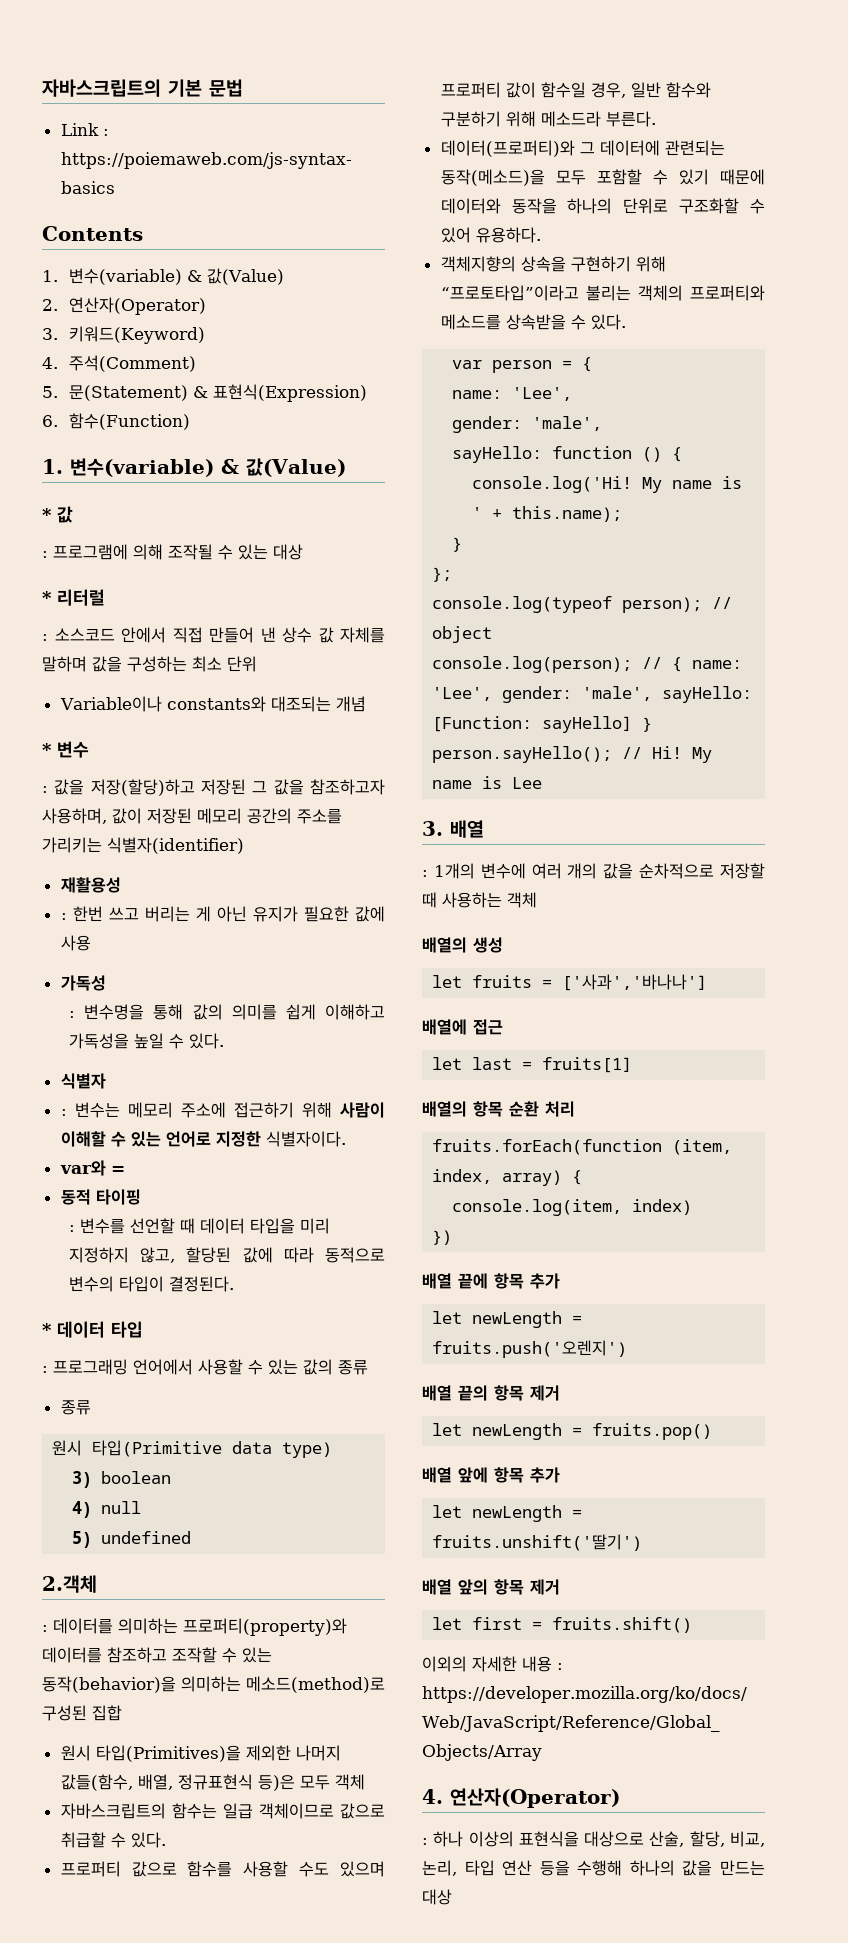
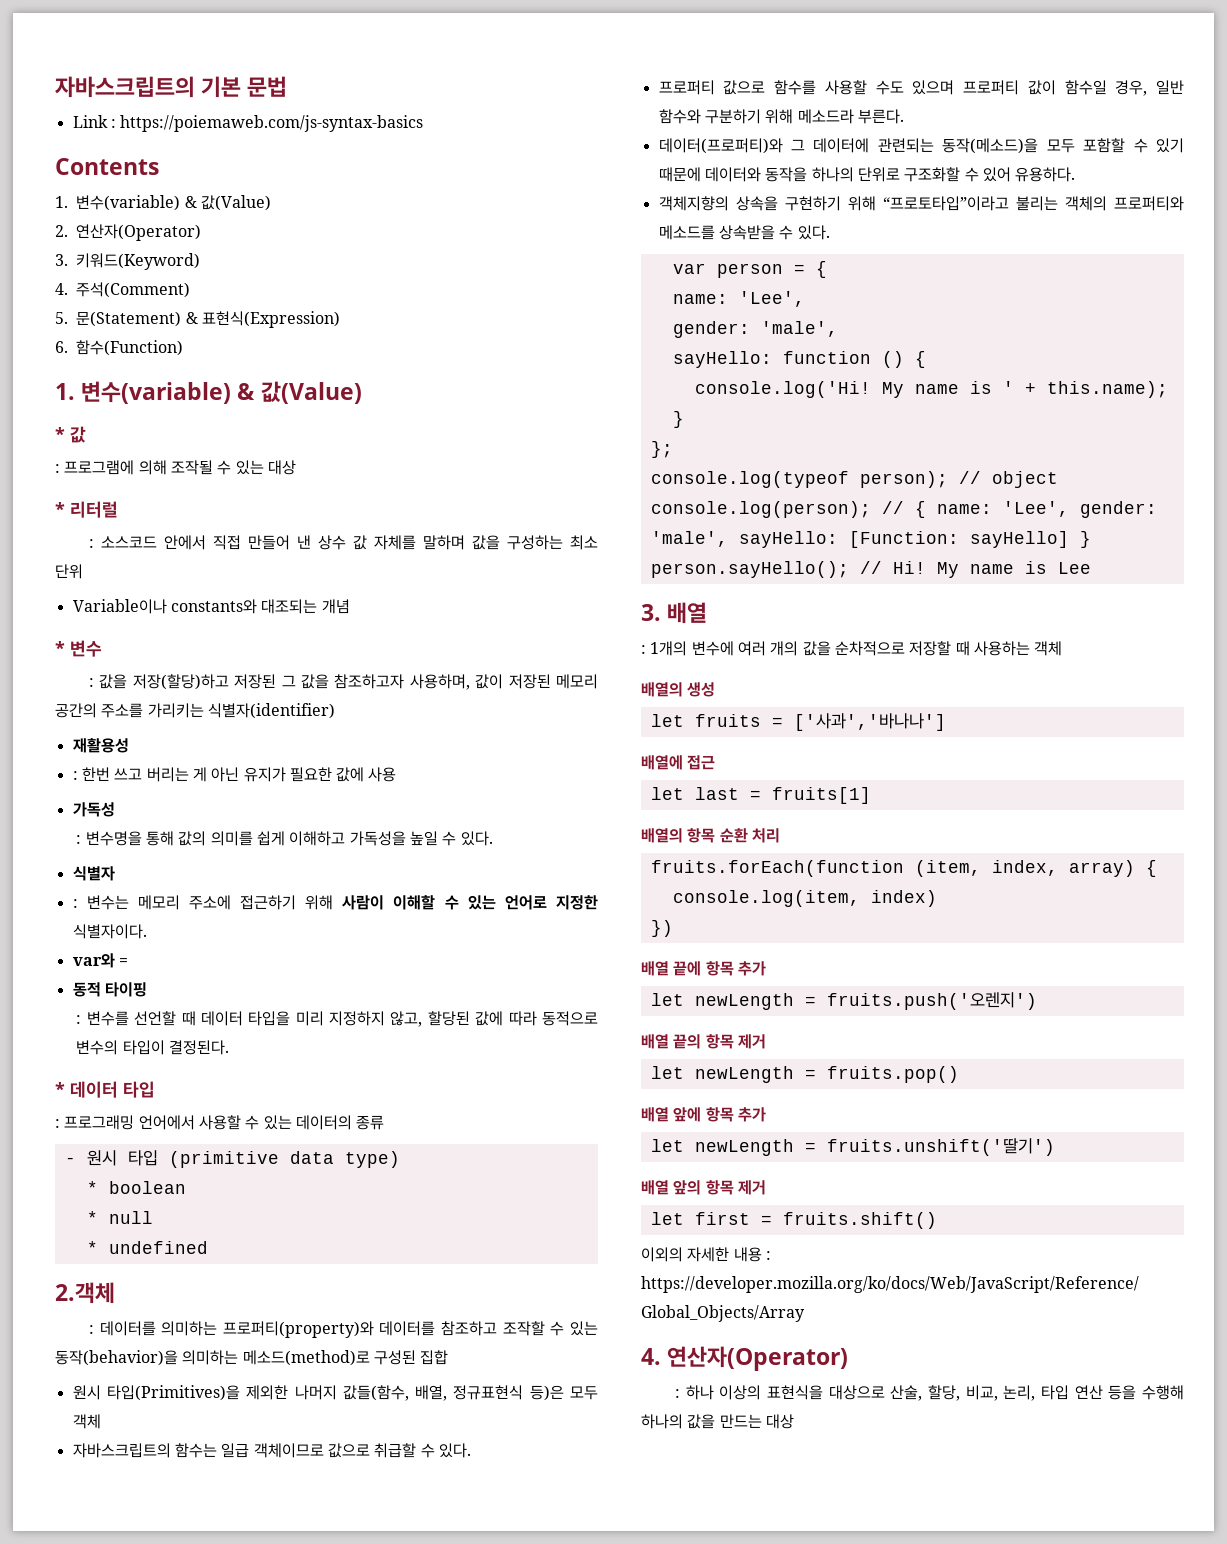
- : 프로그래밍 언어에서 사용할 수 있는 값의 종류
- 종류
- 원시 타입(Primitive data type)
+ : 프로그래밍 언어에서 사용할 수 있는 데이터의 종류
+ - 원시 타입 (primitive data type)
- 3) boolean
+ * boolean
- 4) null
+ * null
- 5) undefined
+ * undefined

